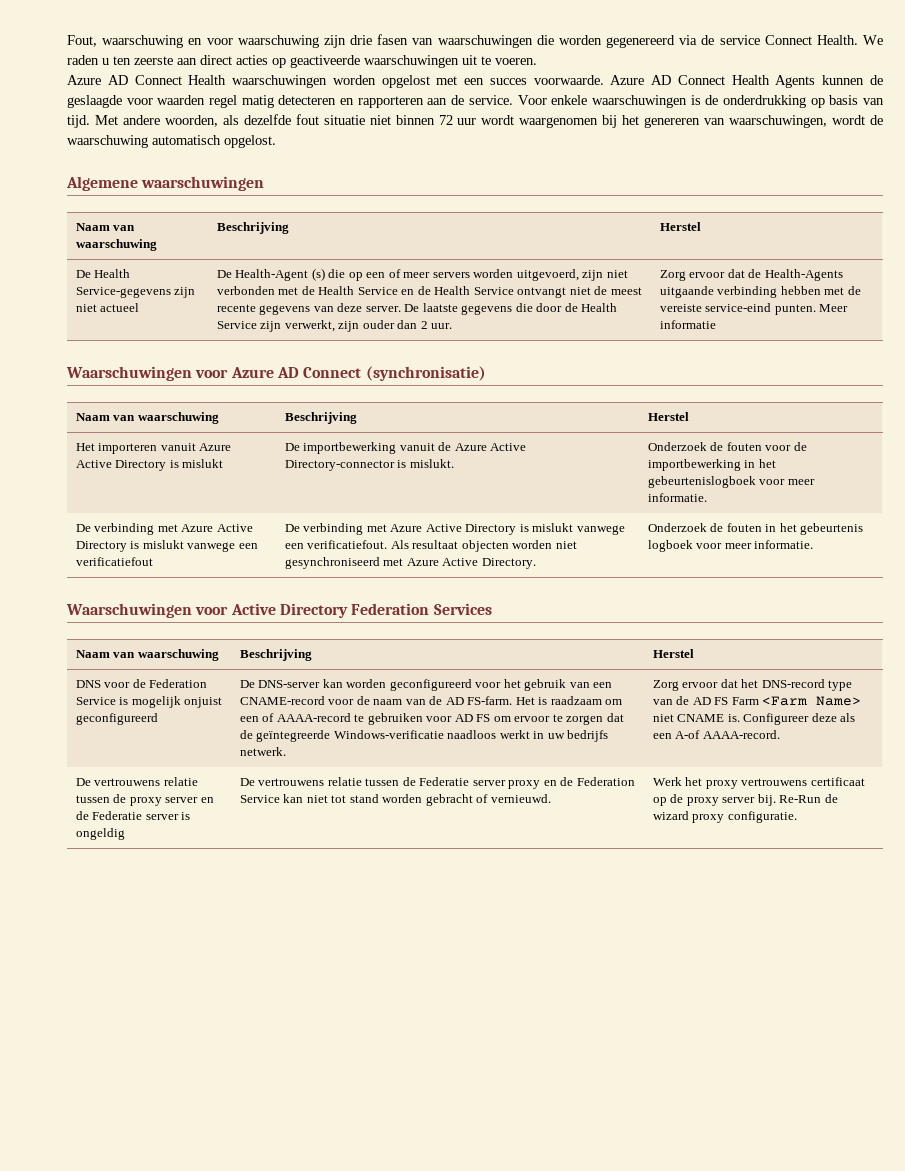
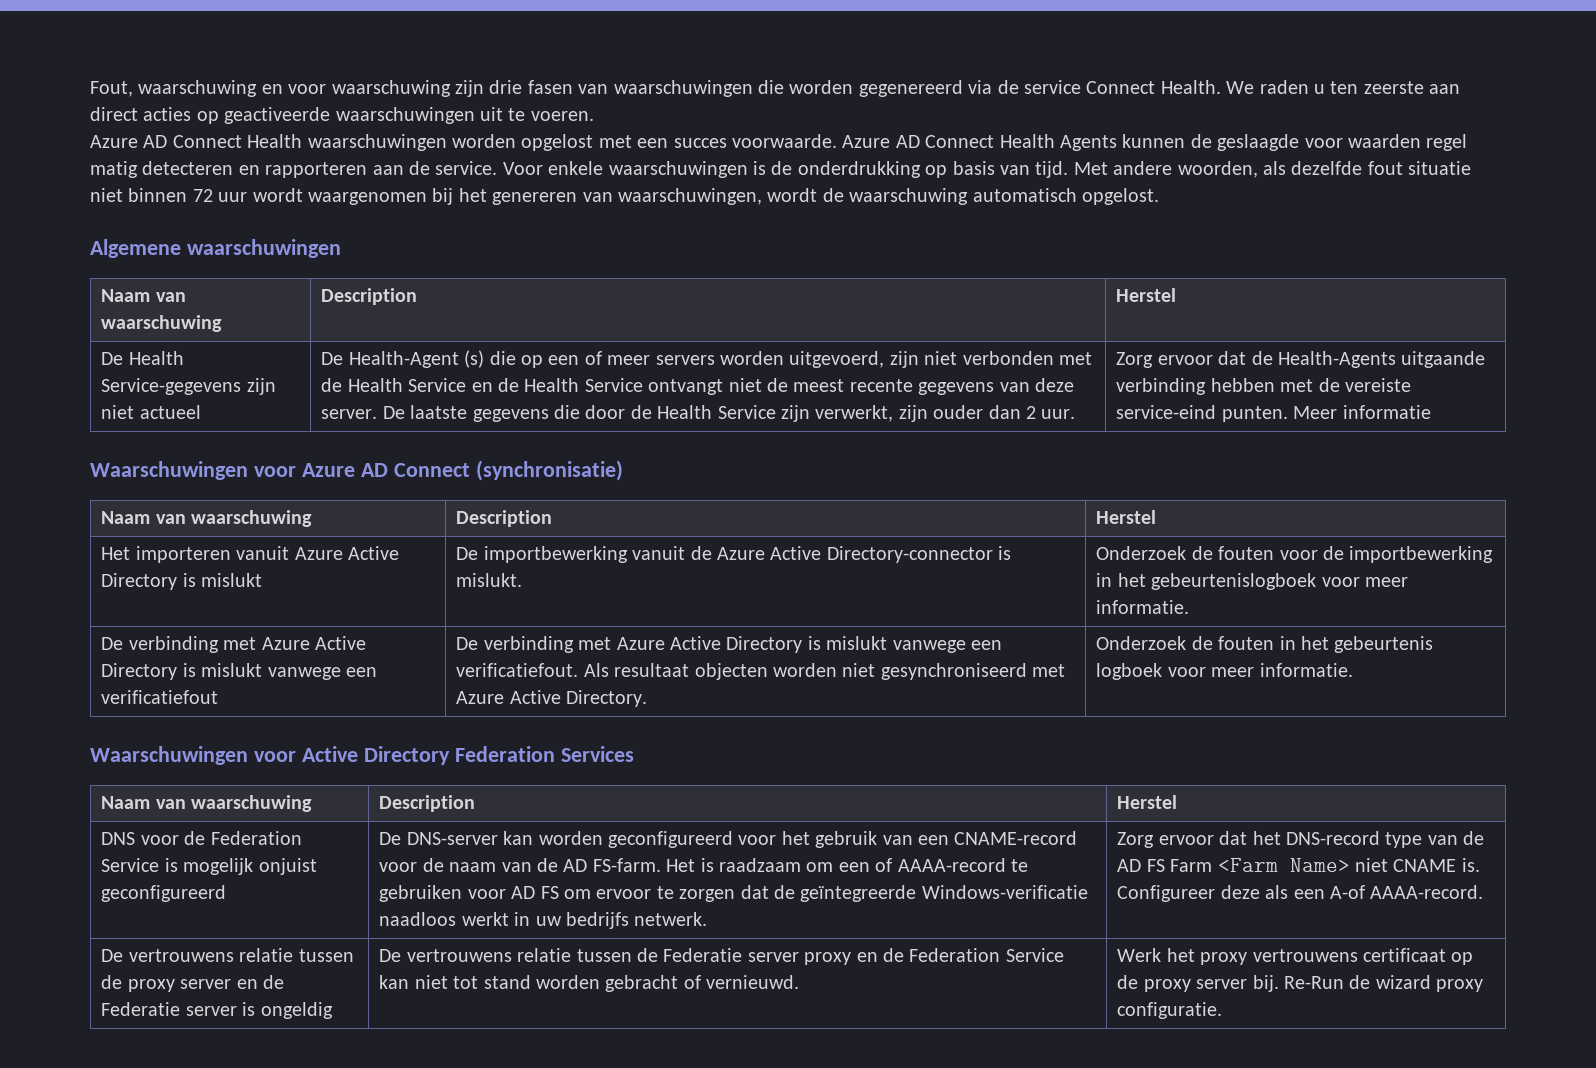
  Algemene waarschuwingen
- Naam van waarschuwing | Beschrijving | Herstel
+ Naam van waarschuwing | Description | Herstel
  Waarschuwingen voor Azure AD Connect (synchronisatie)
- Naam van waarschuwing | Beschrijving | Herstel
+ Naam van waarschuwing | Description | Herstel
  Waarschuwingen voor Active Directory Federation Services
- Naam van waarschuwing | Beschrijving | Herstel
+ Naam van waarschuwing | Description | Herstel

